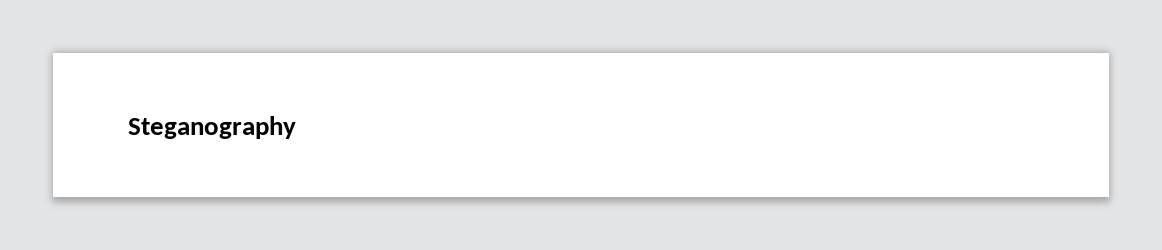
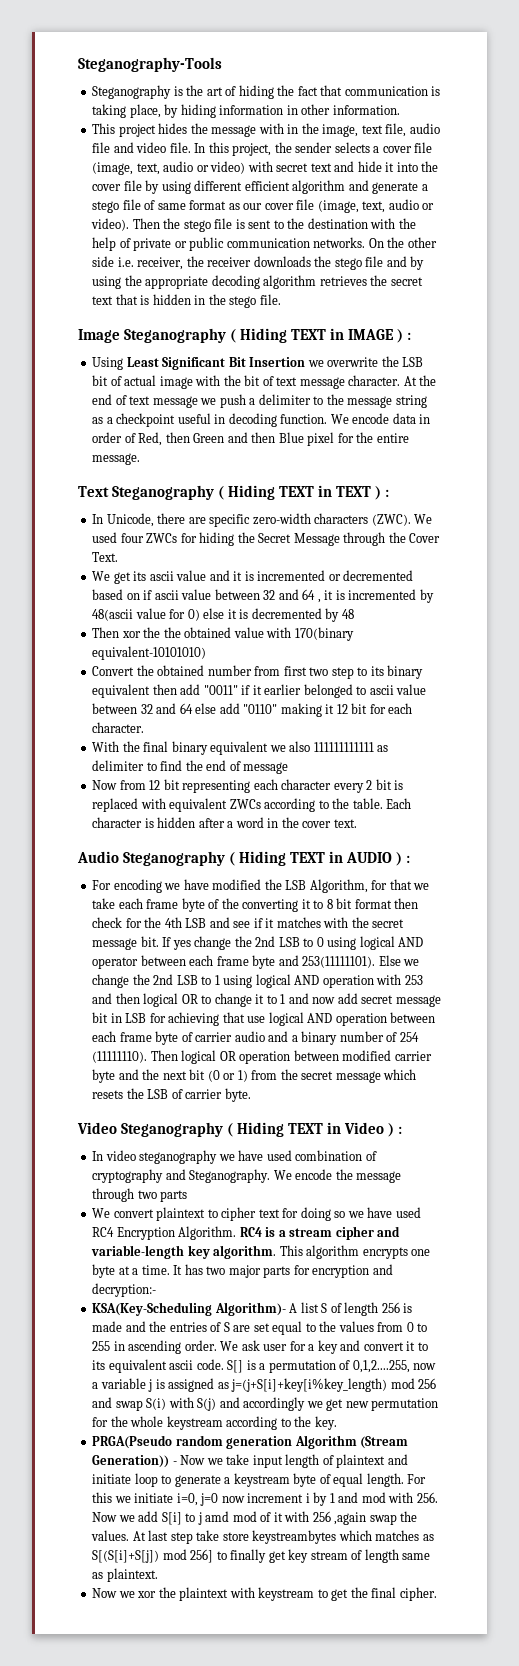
- Steganography
+ Steganography-Tools
+ Steganography is the art of hiding the fact that communication is taking place, by hiding information in other information.
+ This project hides the message with in the image, text file, audio file and video file. In this project, the sender selects a cover file (image, text, audio or video) with secret text and hide it into the cover file by using different efficient algorithm and generate a stego file of same format as our cover file (image, text, audio or video). Then the stego file is sent to the destination with the help of private or public communication networks. On the other side i.e. receiver, the receiver downloads the stego file and by using the appropriate decoding algorithm retrieves the secret text that is hidden in the stego file.
+ Image Steganography ( Hiding TEXT in IMAGE ) :
+ Using Least Significant Bit Insertion we overwrite the LSB bit of actual image with the bit of text message character. At the end of text message we push a delimiter to the message string as a checkpoint useful in decoding function. We encode data in order of Red, then Green and then Blue pixel for the entire message.
+ Text Steganography ( Hiding TEXT in TEXT ) :
+ In Unicode, there are specific zero-width characters (ZWC). We used four ZWCs for hiding the Secret Message through the Cover Text.
+ We get its ascii value and it is incremented or decremented based on if ascii value between 32 and 64 , it is incremented by 48(ascii value for 0) else it is decremented by 48
+ Then xor the the obtained value with 170(binary equivalent-10101010)
+ Convert the obtained number from first two step to its binary equivalent then add "0011" if it earlier belonged to ascii value between 32 and 64 else add "0110" making it 12 bit for each character.
+ With the final binary equivalent we also 111111111111 as delimiter to find the end of message
+ Now from 12 bit representing each character every 2 bit is replaced with equivalent ZWCs according to the table. Each character is hidden after a word in the cover text.
+ Audio Steganography ( Hiding TEXT in AUDIO ) :
+ For encoding we have modified the LSB Algorithm, for that we take each frame byte of the converting it to 8 bit format then check for the 4th LSB and see if it matches with the secret message bit. If yes change the 2nd LSB to 0 using logical AND operator between each frame byte and 253(11111101). Else we change the 2nd LSB to 1 using logical AND operation with 253 and then logical OR to change it to 1 and now add secret message bit in LSB for achieving that use logical AND operation between each frame byte of carrier audio and a binary number of 254 (11111110). Then logical OR operation between modified carrier byte and the next bit (0 or 1) from the secret message which resets the LSB of carrier byte.
+ Video Steganography ( Hiding TEXT in Video ) :
+ In video steganography we have used combination of cryptography and Steganography. We encode the message through two parts
+ We convert plaintext to cipher text for doing so we have used RC4 Encryption Algorithm. RC4 is a stream cipher and variable-length key algorithm. This algorithm encrypts one byte at a time. It has two major parts for encryption and decryption:-
+ KSA(Key-Scheduling Algorithm)- A list S of length 256 is made and the entries of S are set equal to the values from 0 to 255 in ascending order. We ask user for a key and convert it to its equivalent ascii code. S[] is a permutation of 0,1,2....255, now a variable j is assigned as j=(j+S[i]+key[i%key_length) mod 256 and swap S(i) with S(j) and accordingly we get new permutation for the whole keystream according to the key.
+ PRGA(Pseudo random generation Algorithm (Stream Generation)) - Now we take input length of plaintext and initiate loop to generate a keystream byte of equal length. For this we initiate i=0, j=0 now increment i by 1 and mod with 256. Now we add S[i] to j amd mod of it with 256 ,again swap the values. At last step take store keystreambytes which matches as S[(S[i]+S[j]) mod 256] to finally get key stream of length same as plaintext.
+ Now we xor the plaintext with keystream to get the final cipher.

